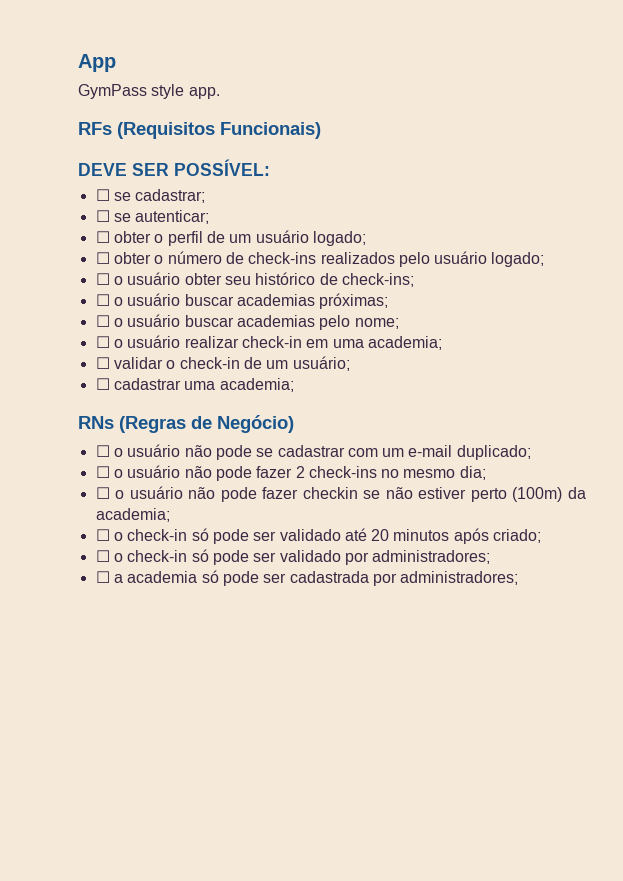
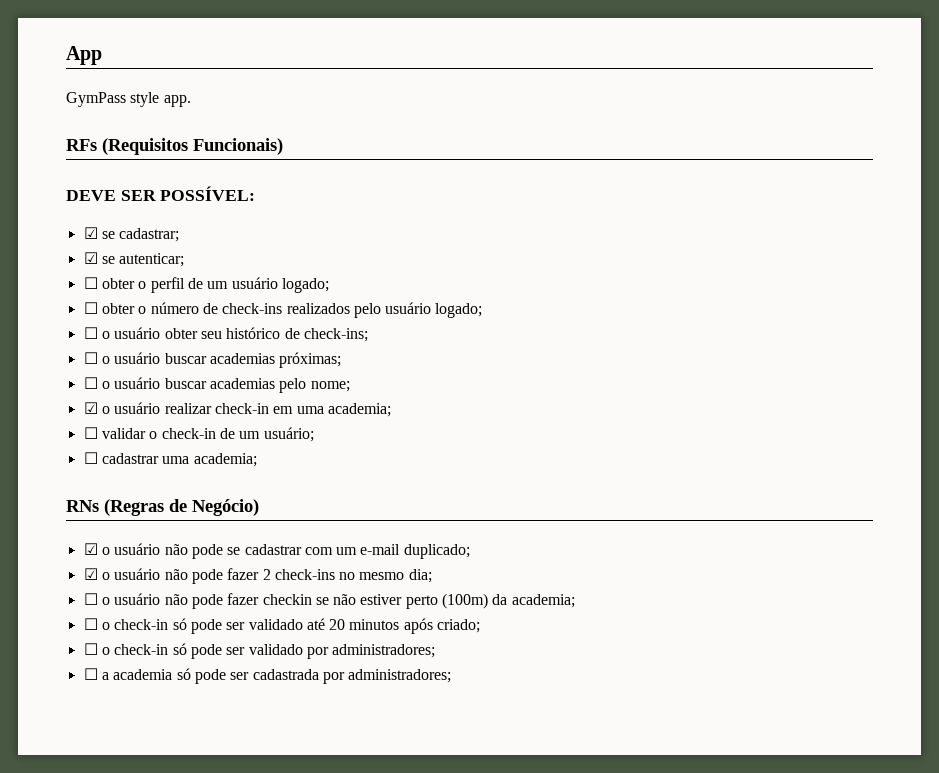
- ☐ se cadastrar;
+ ☑ se cadastrar;
- ☐ se autenticar;
+ ☑ se autenticar;
- ☐ o usuário realizar check-in em uma academia;
+ ☑ o usuário realizar check-in em uma academia;
- ☐ o usuário não pode se cadastrar com um e-mail duplicado;
+ ☑ o usuário não pode se cadastrar com um e-mail duplicado;
- ☐ o usuário não pode fazer 2 check-ins no mesmo dia;
+ ☑ o usuário não pode fazer 2 check-ins no mesmo dia;

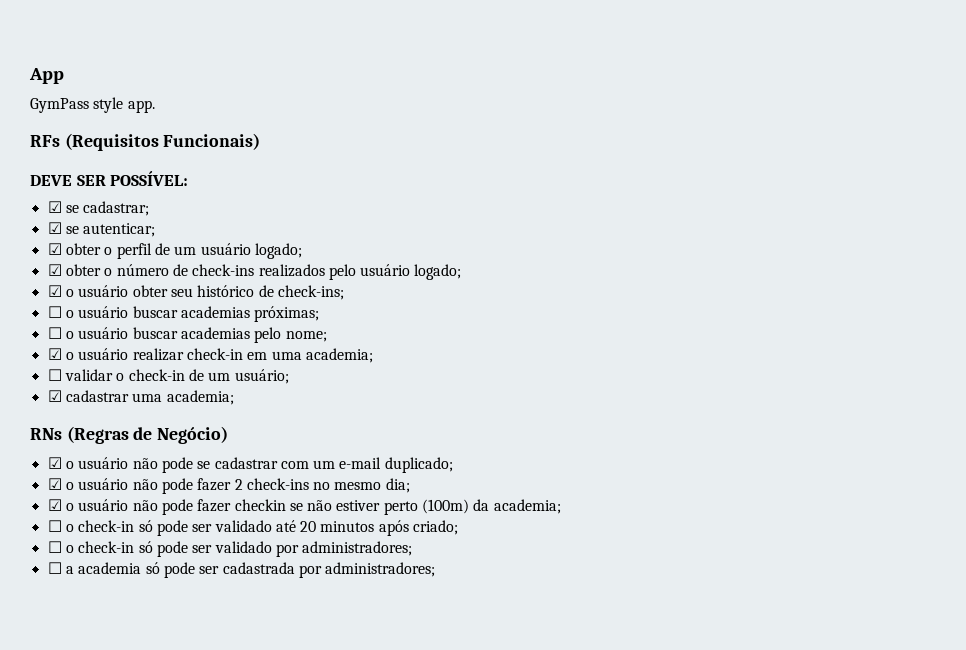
- ☐ obter o perfil de um usuário logado;
+ ☑ obter o perfil de um usuário logado;
- ☐ obter o número de check-ins realizados pelo usuário logado;
+ ☑ obter o número de check-ins realizados pelo usuário logado;
- ☐ o usuário obter seu histórico de check-ins;
+ ☑ o usuário obter seu histórico de check-ins;
- ☐ cadastrar uma academia;
+ ☑ cadastrar uma academia;
- ☐ o usuário não pode fazer checkin se não estiver perto (100m) da academia;
+ ☑ o usuário não pode fazer checkin se não estiver perto (100m) da academia;

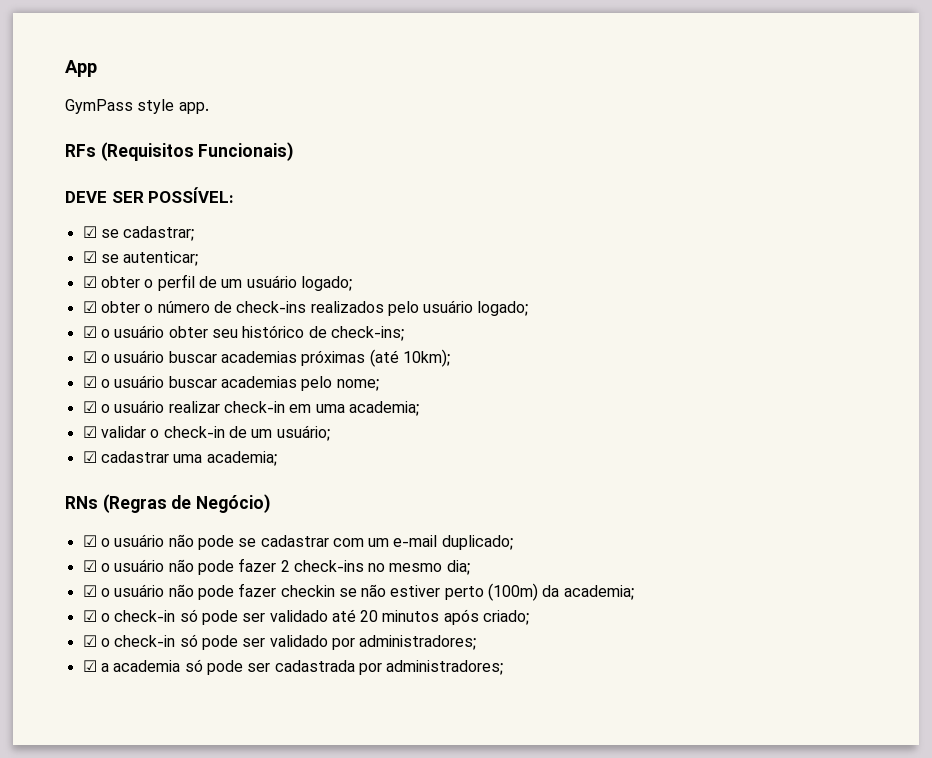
- ☐ o usuário buscar academias próximas;
- ☐ o usuário buscar academias pelo nome;
+ ☑ o usuário buscar academias próximas (até 10km);
+ ☑ o usuário buscar academias pelo nome;
- ☐ validar o check-in de um usuário;
+ ☑ validar o check-in de um usuário;
- ☐ o check-in só pode ser validado até 20 minutos após criado;
+ ☑ o check-in só pode ser validado até 20 minutos após criado;
- ☐ o check-in só pode ser validado por administradores;
+ ☑ o check-in só pode ser validado por administradores;
- ☐ a academia só pode ser cadastrada por administradores;
+ ☑ a academia só pode ser cadastrada por administradores;

